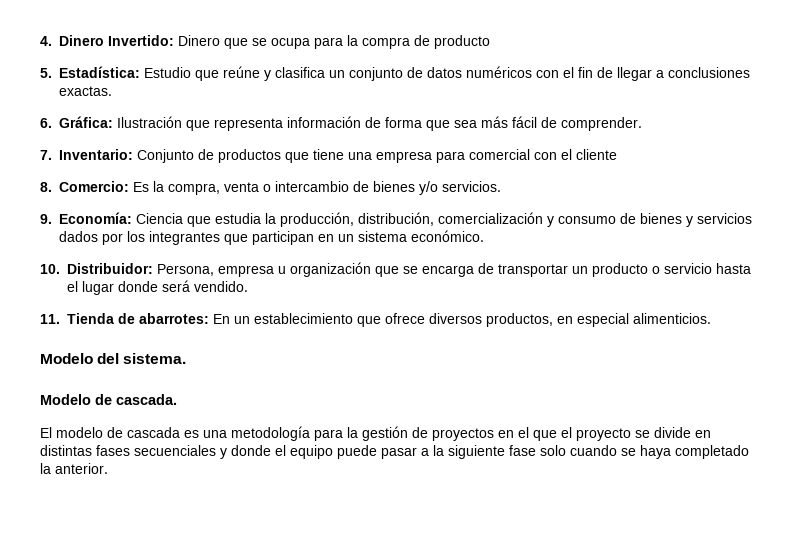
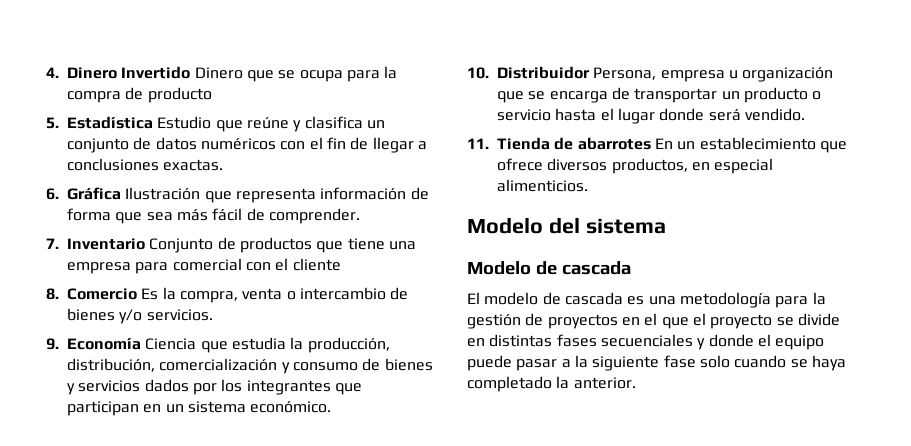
- 4. Dinero Invertido: Dinero que se ocupa para la compra de producto
+ 4. Dinero Invertido Dinero que se ocupa para la compra de producto
- 5. Estadística: Estudio que reúne y clasifica un conjunto de datos numéricos con el fin de llegar a conclusiones exactas.
+ 5. Estadística Estudio que reúne y clasifica un conjunto de datos numéricos con el fin de llegar a conclusiones exactas.
- 6. Gráfica: Ilustración que representa información de forma que sea más fácil de comprender.
+ 6. Gráfica Ilustración que representa información de forma que sea más fácil de comprender.
- 7. Inventario: Conjunto de productos que tiene una empresa para comercial con el cliente
+ 7. Inventario Conjunto de productos que tiene una empresa para comercial con el cliente
- 8. Comercio: Es la compra, venta o intercambio de bienes y/o servicios.
+ 8. Comercio Es la compra, venta o intercambio de bienes y/o servicios.
- 9. Economía: Ciencia que estudia la producción, distribución, comercialización y consumo de bienes y servicios dados por los integrantes que participan en un sistema económico.
+ 9. Economía Ciencia que estudia la producción, distribución, comercialización y consumo de bienes y servicios dados por los integrantes que participan en un sistema económico.
- 10. Distribuidor: Persona, empresa u organización que se encarga de transportar un producto o servicio hasta el lugar donde será vendido.
+ 10. Distribuidor Persona, empresa u organización que se encarga de transportar un producto o servicio hasta el lugar donde será vendido.
- 11. Tienda de abarrotes: En un establecimiento que ofrece diversos productos, en especial alimenticios.
+ 11. Tienda de abarrotes En un establecimiento que ofrece diversos productos, en especial alimenticios.
- Modelo del sistema.
+ Modelo del sistema
- Modelo de cascada.
+ Modelo de cascada

